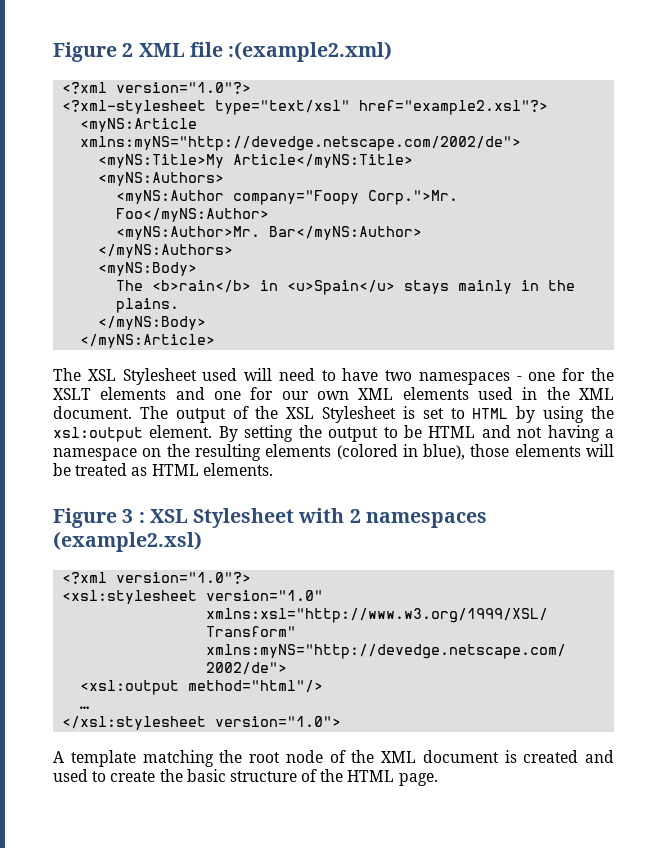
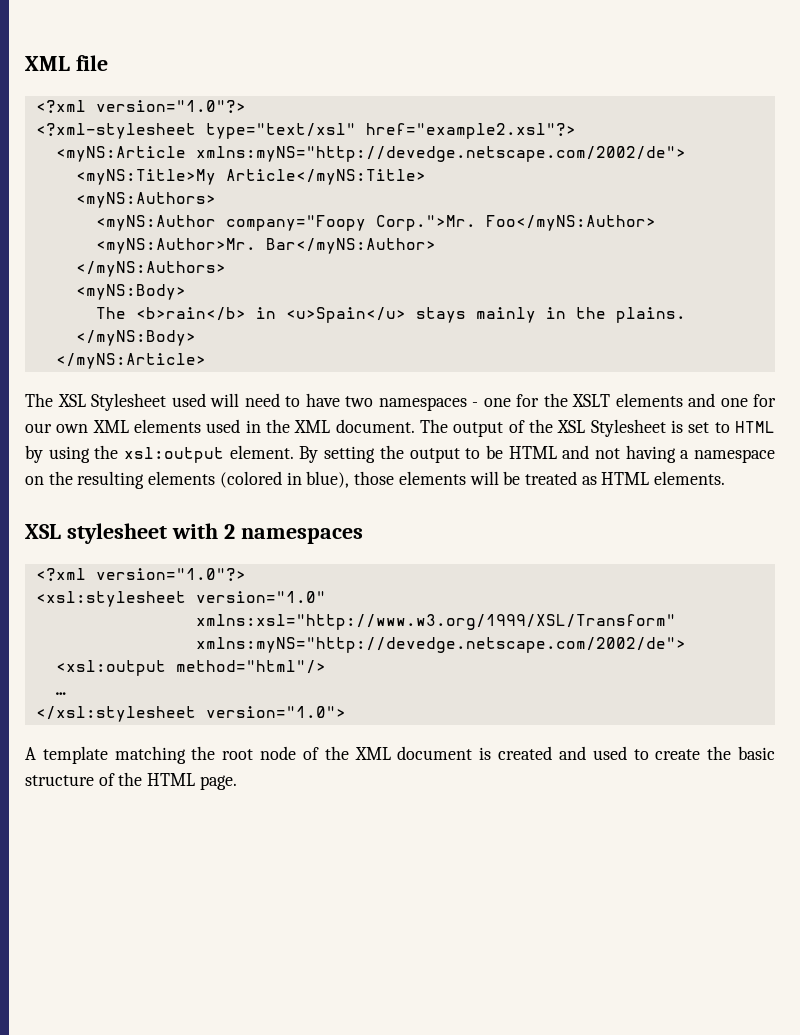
- Figure 2 XML file :(example2.xml)
+ XML file
- Figure 3 : XSL Stylesheet with 2 namespaces (example2.xsl)
+ XSL stylesheet with 2 namespaces

